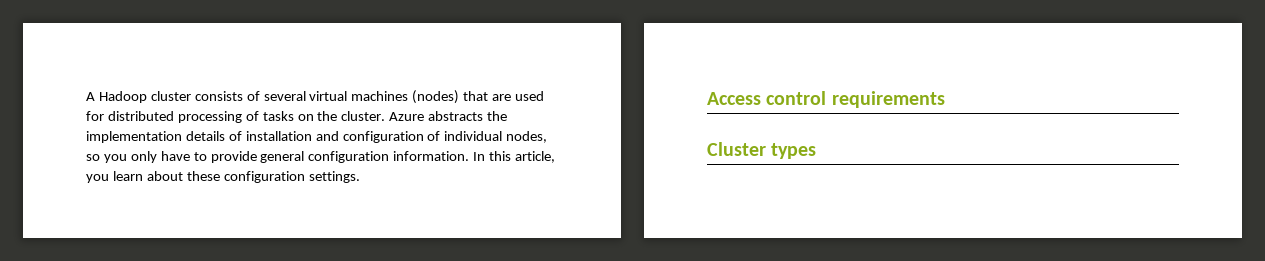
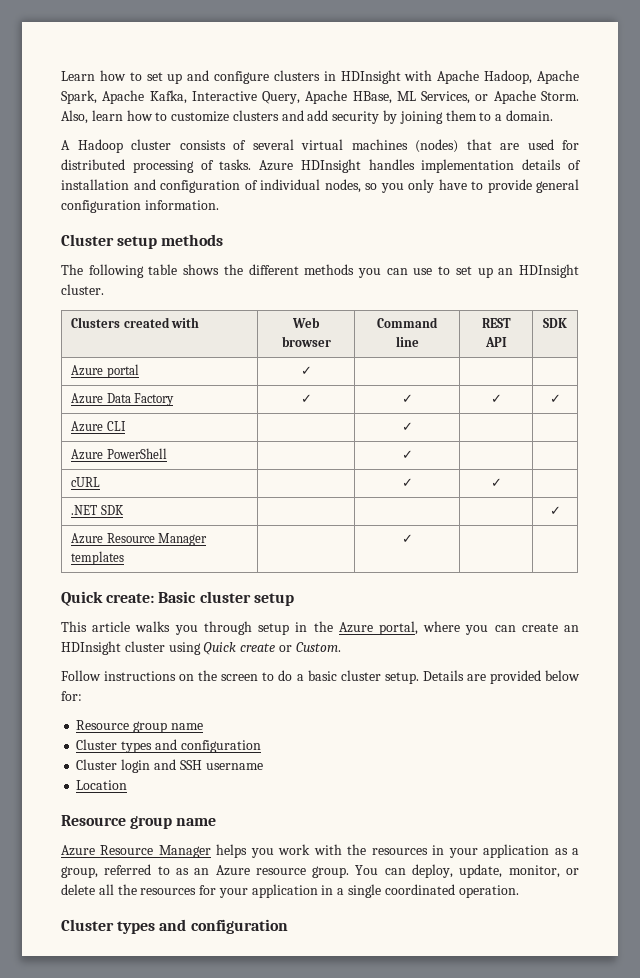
+ Learn how to set up and configure clusters in HDInsight with Apache Hadoop, Apache Spark, Apache Kafka, Interactive Query, Apache HBase, ML Services, or Apache Storm. Also, learn how to customize clusters and add security by joining them to a domain.
- A Hadoop cluster consists of several virtual machines (nodes) that are used for distributed processing of tasks on the cluster. Azure abstracts the implementation details of installation and configuration of individual nodes, so you only have to provide general configuration information. In this article, you learn about these configuration settings.
- Access control requirements
- Cluster types
+ A Hadoop cluster consists of several virtual machines (nodes) that are used for distributed processing of tasks. Azure HDInsight handles implementation details of installation and configuration of individual nodes, so you only have to provide general configuration information.
+ Cluster setup methods
+ The following table shows the different methods you can use to set up an HDInsight cluster.
+ Clusters created with | Web browser | Command line | REST API | SDK
+ Azure portal | ✓ | | |
+ Azure Data Factory | ✓ | ✓ | ✓ | ✓
+ Azure CLI | | ✓ | |
+ Azure PowerShell | | ✓ | |
+ cURL | | ✓ | ✓ |
+ .NET SDK | | | | ✓
+ Azure Resource Manager templates | | ✓ | |
+ Quick create: Basic cluster setup
+ This article walks you through setup in the Azure portal, where you can create an HDInsight cluster using Quick create or Custom.
+ Follow instructions on the screen to do a basic cluster setup. Details are provided below for:
+ Resource group name
+ Cluster types and configuration
+ Cluster login and SSH username
+ Location
+ Resource group name
+ Azure Resource Manager helps you work with the resources in your application as a group, referred to as an Azure resource group. You can deploy, update, monitor, or delete all the resources for your application in a single coordinated operation.
+ Cluster types and configuration

